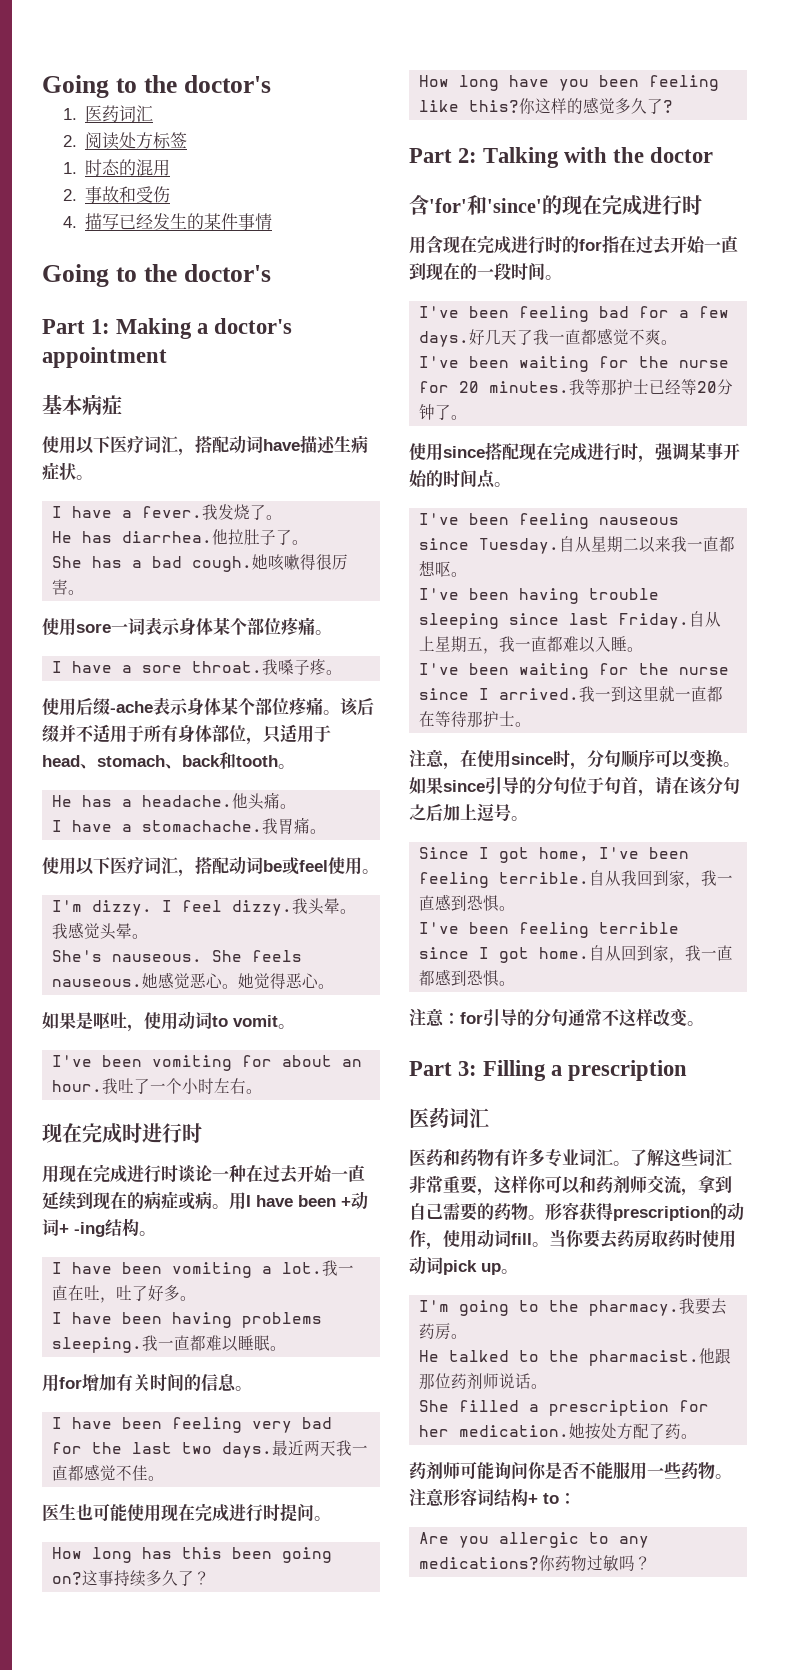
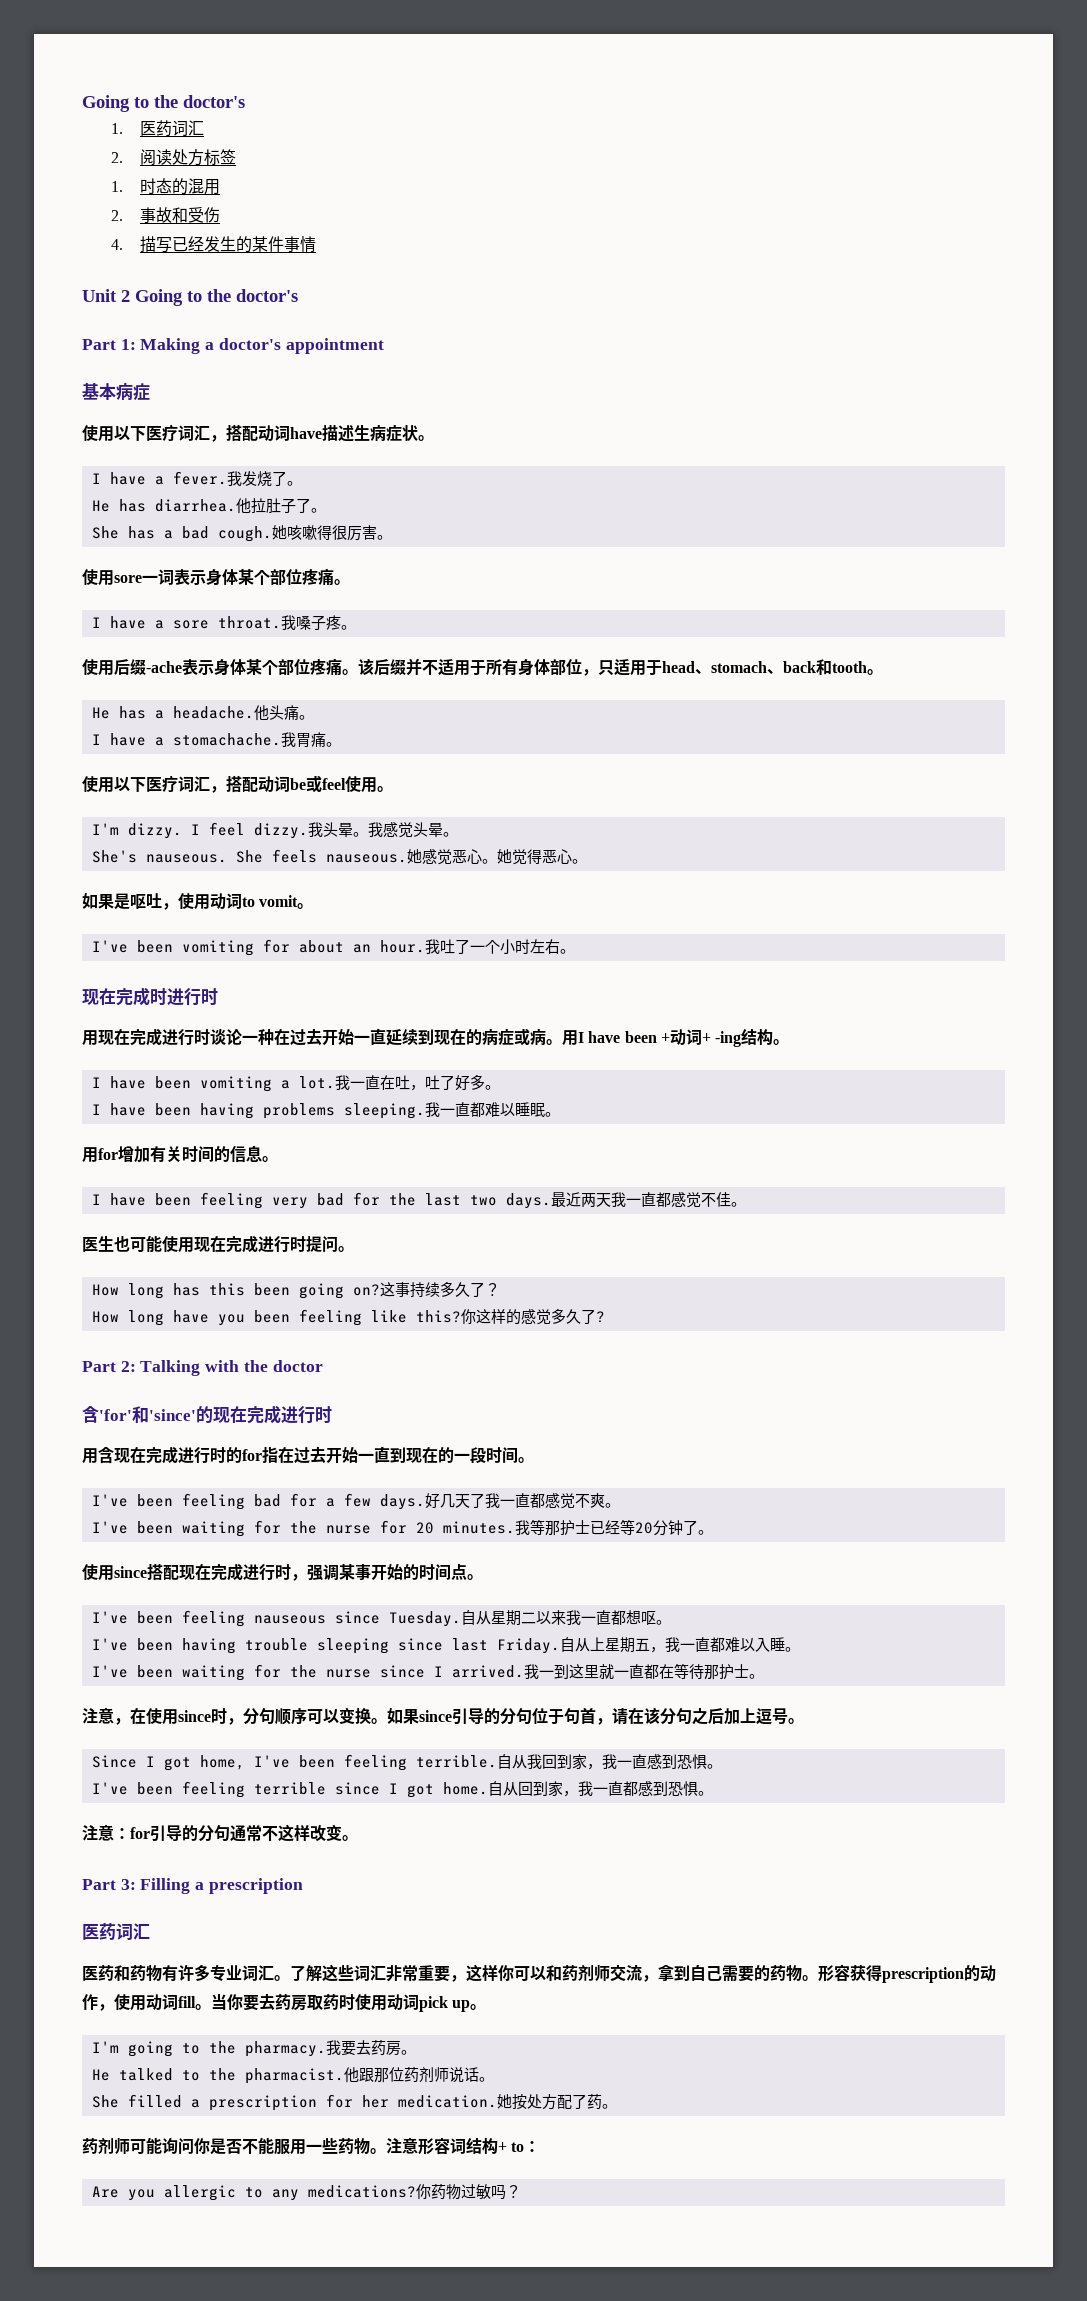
  4.描写已经发生的某件事情
- Going to the doctor's
+ Unit 2 Going to the doctor's

